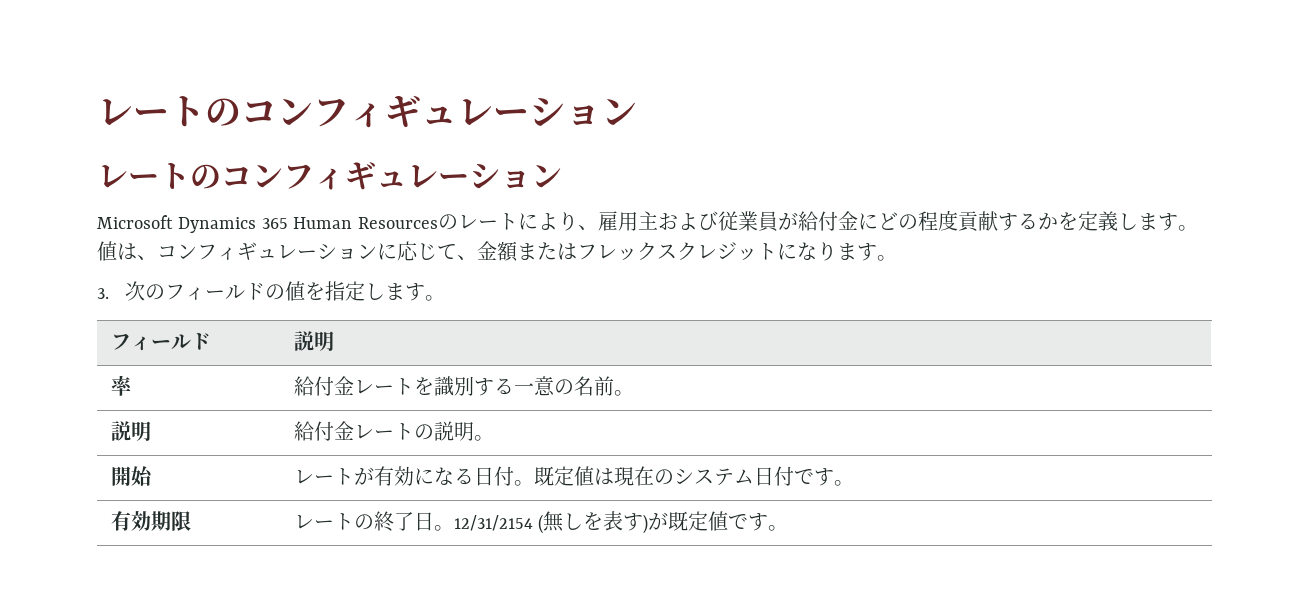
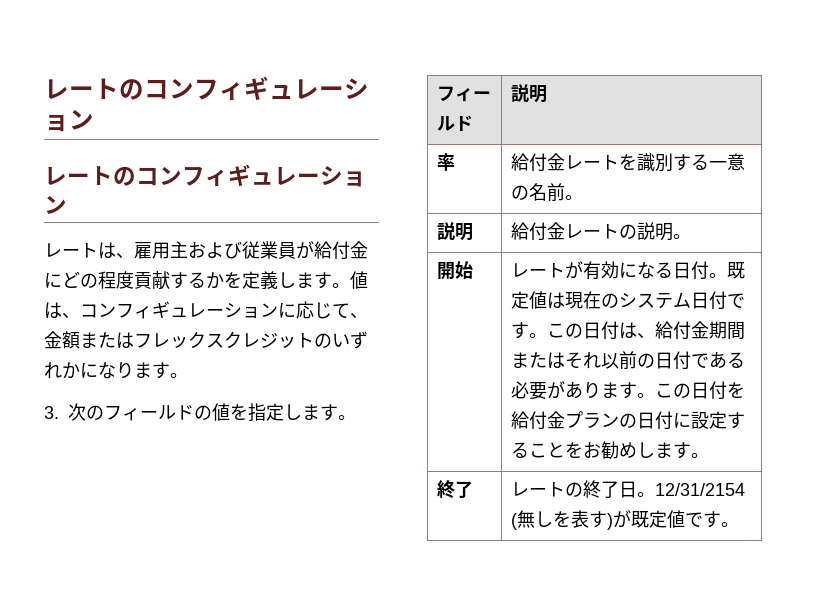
- Microsoft Dynamics 365 Human Resourcesのレートにより、雇用主および従業員が給付金にどの程度貢献するかを定義します。
+ レートは、雇用主および従業員が給付金にどの程度貢献するかを定義します。
- 値は、コンフィギュレーションに応じて、金額またはフレックスクレジットになります。
+ 値は、コンフィギュレーションに応じて、金額またはフレックスクレジットのいずれかになります。
- 既定値は現在のシステム日付です。
- 有効期限 | レートの終了日。12/31/2154 (無しを表す)が既定値です。
+ 既定値は現在のシステム日付です。この日付は、給付金期間またはそれ以前の日付である必要があります。この日付を給付金プランの日付に設定することをお勧めします。
+ 終了 | レートの終了日。12/31/2154 (無しを表す)が既定値です。

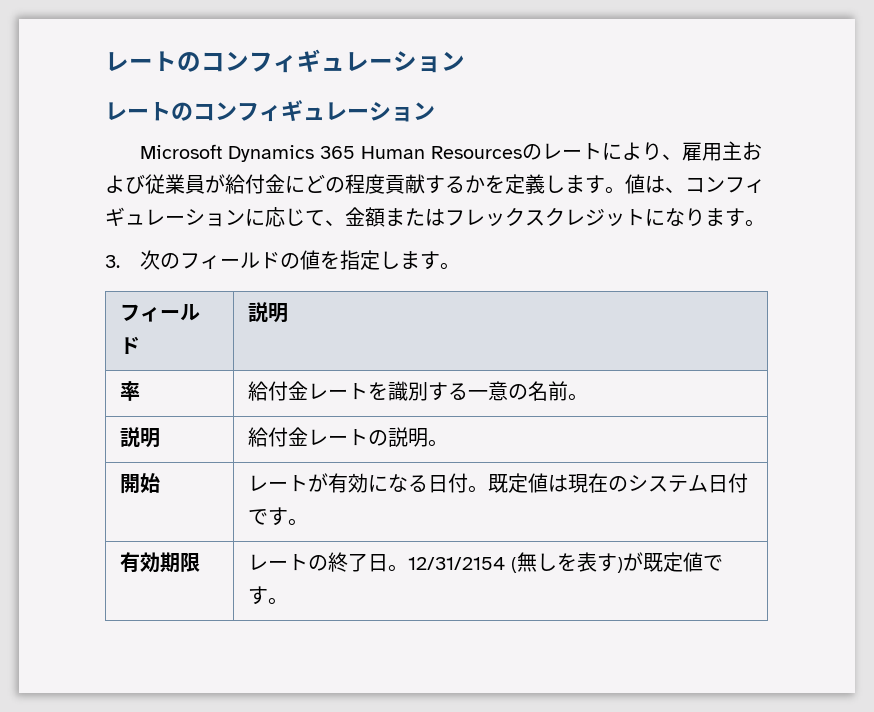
- レートは、雇用主および従業員が給付金にどの程度貢献するかを定義します。
+ Microsoft Dynamics 365 Human Resourcesのレートにより、雇用主および従業員が給付金にどの程度貢献するかを定義します。
- 値は、コンフィギュレーションに応じて、金額またはフレックスクレジットのいずれかになります。
+ 値は、コンフィギュレーションに応じて、金額またはフレックスクレジットになります。
- 既定値は現在のシステム日付です。この日付は、給付金期間またはそれ以前の日付である必要があります。この日付を給付金プランの日付に設定することをお勧めします。
- 終了 | レートの終了日。12/31/2154 (無しを表す)が既定値です。
+ 既定値は現在のシステム日付です。
+ 有効期限 | レートの終了日。12/31/2154 (無しを表す)が既定値です。

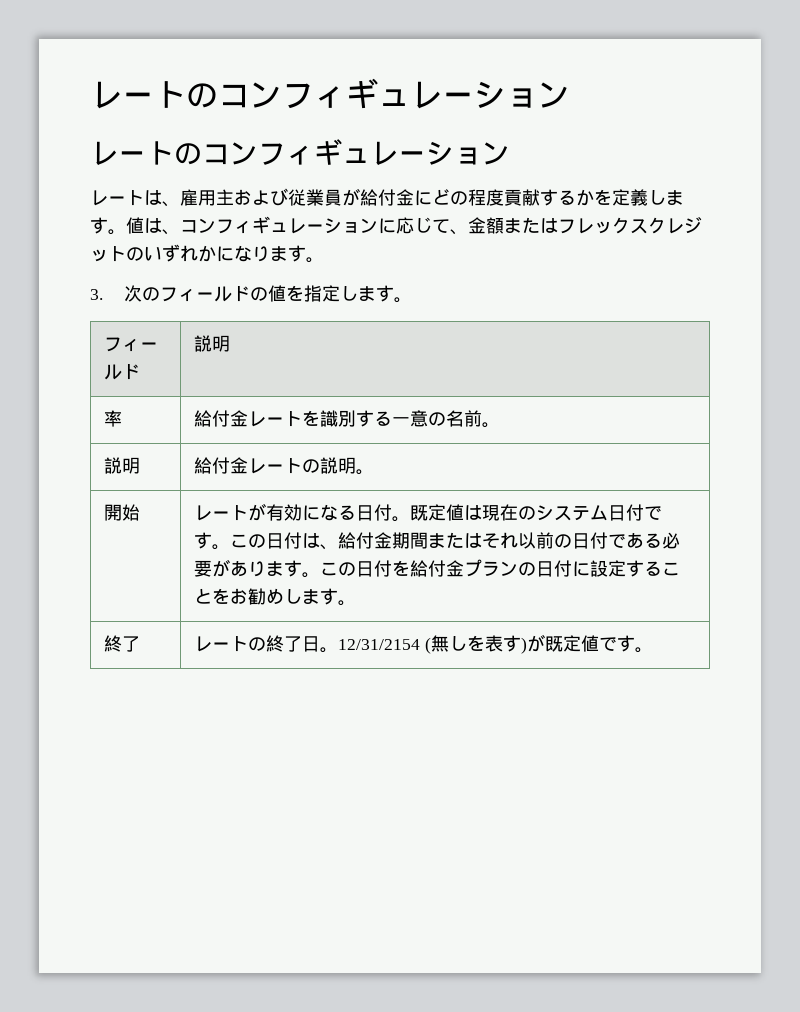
- Microsoft Dynamics 365 Human Resourcesのレートにより、雇用主および従業員が給付金にどの程度貢献するかを定義します。
+ レートは、雇用主および従業員が給付金にどの程度貢献するかを定義します。
- 値は、コンフィギュレーションに応じて、金額またはフレックスクレジットになります。
+ 値は、コンフィギュレーションに応じて、金額またはフレックスクレジットのいずれかになります。
- 既定値は現在のシステム日付です。
- 有効期限 | レートの終了日。12/31/2154 (無しを表す)が既定値です。
+ 既定値は現在のシステム日付です。この日付は、給付金期間またはそれ以前の日付である必要があります。この日付を給付金プランの日付に設定することをお勧めします。
+ 終了 | レートの終了日。12/31/2154 (無しを表す)が既定値です。

